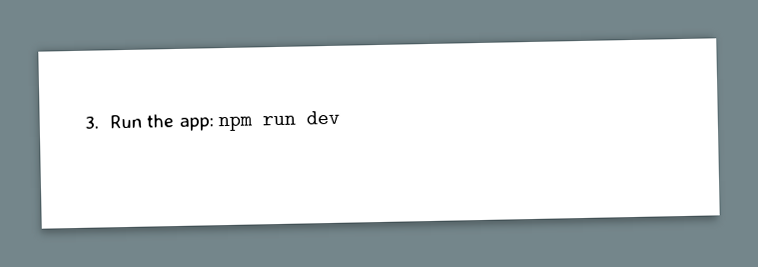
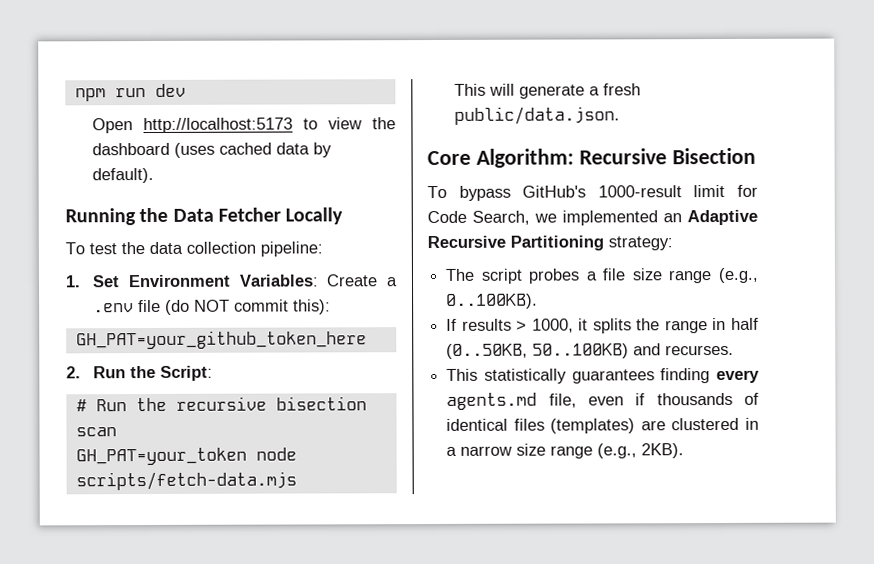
- 3. Run the app: npm run dev
+ npm run dev
+ Open http://localhost:5173 to view the dashboard (uses cached data by default).
+ Running the Data Fetcher Locally
+ To test the data collection pipeline:
+ 1. Set Environment Variables: Create a .env file (do NOT commit this):
+ GH_PAT=your_github_token_here
+ 2. Run the Script:
+ # Run the recursive bisection scan
+ GH_PAT=your_token node scripts/fetch-data.mjs
+ This will generate a fresh public/data.json.
+ Core Algorithm: Recursive Bisection
+ To bypass GitHub's 1000-result limit for Code Search, we implemented an Adaptive Recursive Partitioning strategy:
+ The script probes a file size range (e.g., 0..100KB).
+ If results > 1000, it splits the range in half (0..50KB, 50..100KB) and recurses.
+ This statistically guarantees finding every agents.md file, even if thousands of identical files (templates) are clustered in a narrow size range (e.g., 2KB).

